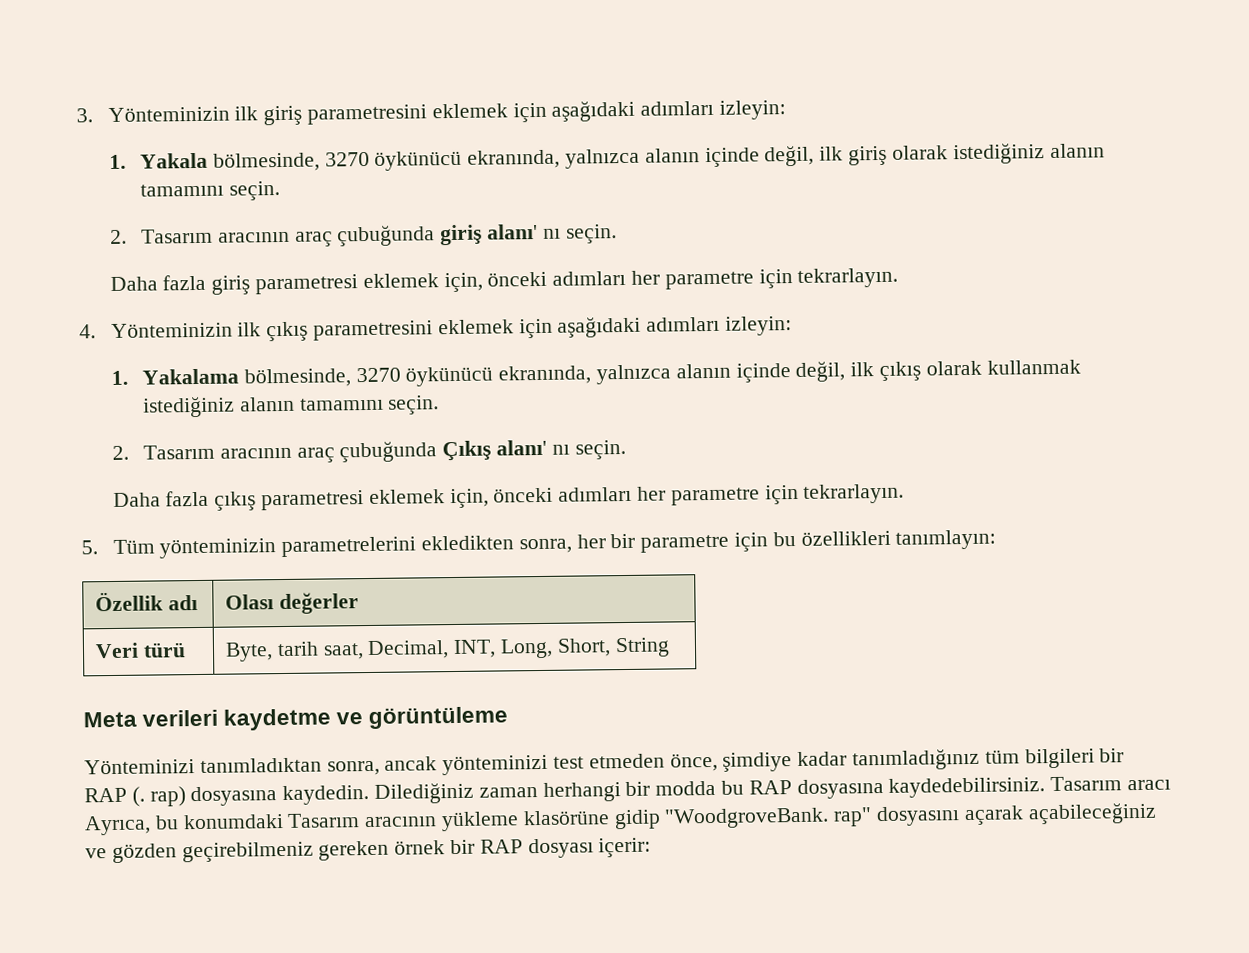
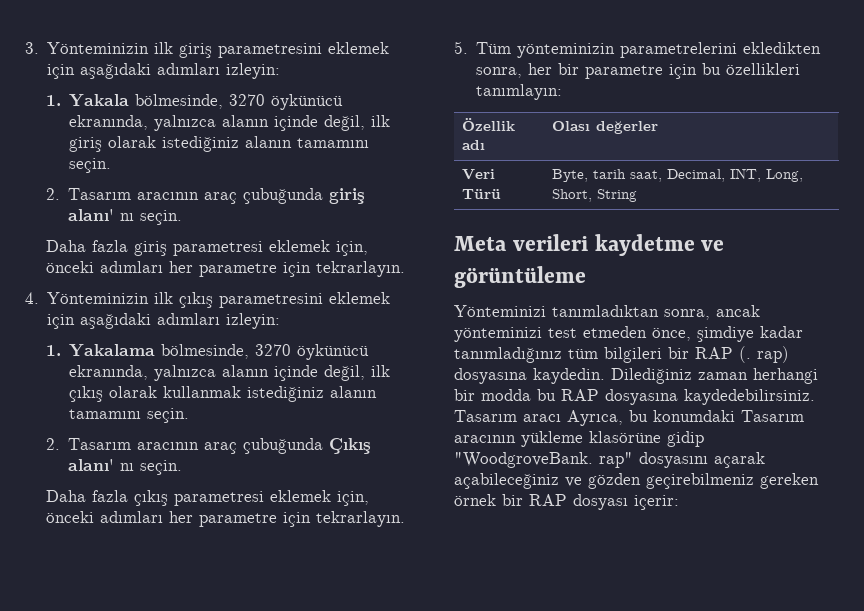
- Veri türü | Byte, tarih saat, Decimal, INT, Long, Short, String
+ Veri Türü | Byte, tarih saat, Decimal, INT, Long, Short, String

